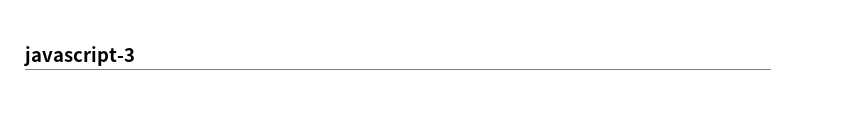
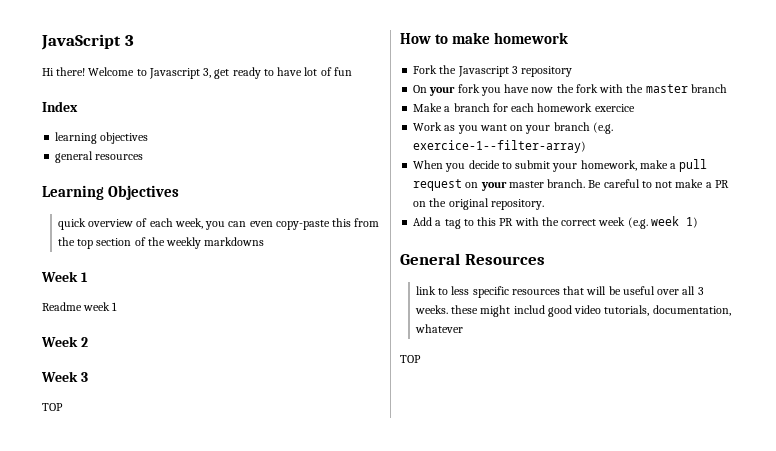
- javascript-3
+ JavaScript 3
+ Hi there! Welcome to Javascript 3, get ready to have lot of fun
+ Index
+ learning objectives
+ general resources
+ Learning Objectives
+ quick overview of each week, you can even copy-paste this from the top section of the weekly markdowns
+ Week 1
+ Readme week 1
+ Week 2
+ Week 3
+ TOP
+ How to make homework
+ Fork the Javascript 3 repository
+ On your fork you have now the fork with the master branch
+ Make a branch for each homework exercice
+ Work as you want on your branch (e.g. exercice-1--filter-array)
+ When you decide to submit your homework, make a pull request on your master branch. Be careful to not make a PR on the original repository.
+ Add a tag to this PR with the correct week (e.g. week 1)
+ General Resources
+ link to less specific resources that will be useful over all 3 weeks. these might includ good video tutorials, documentation, whatever
+ TOP

